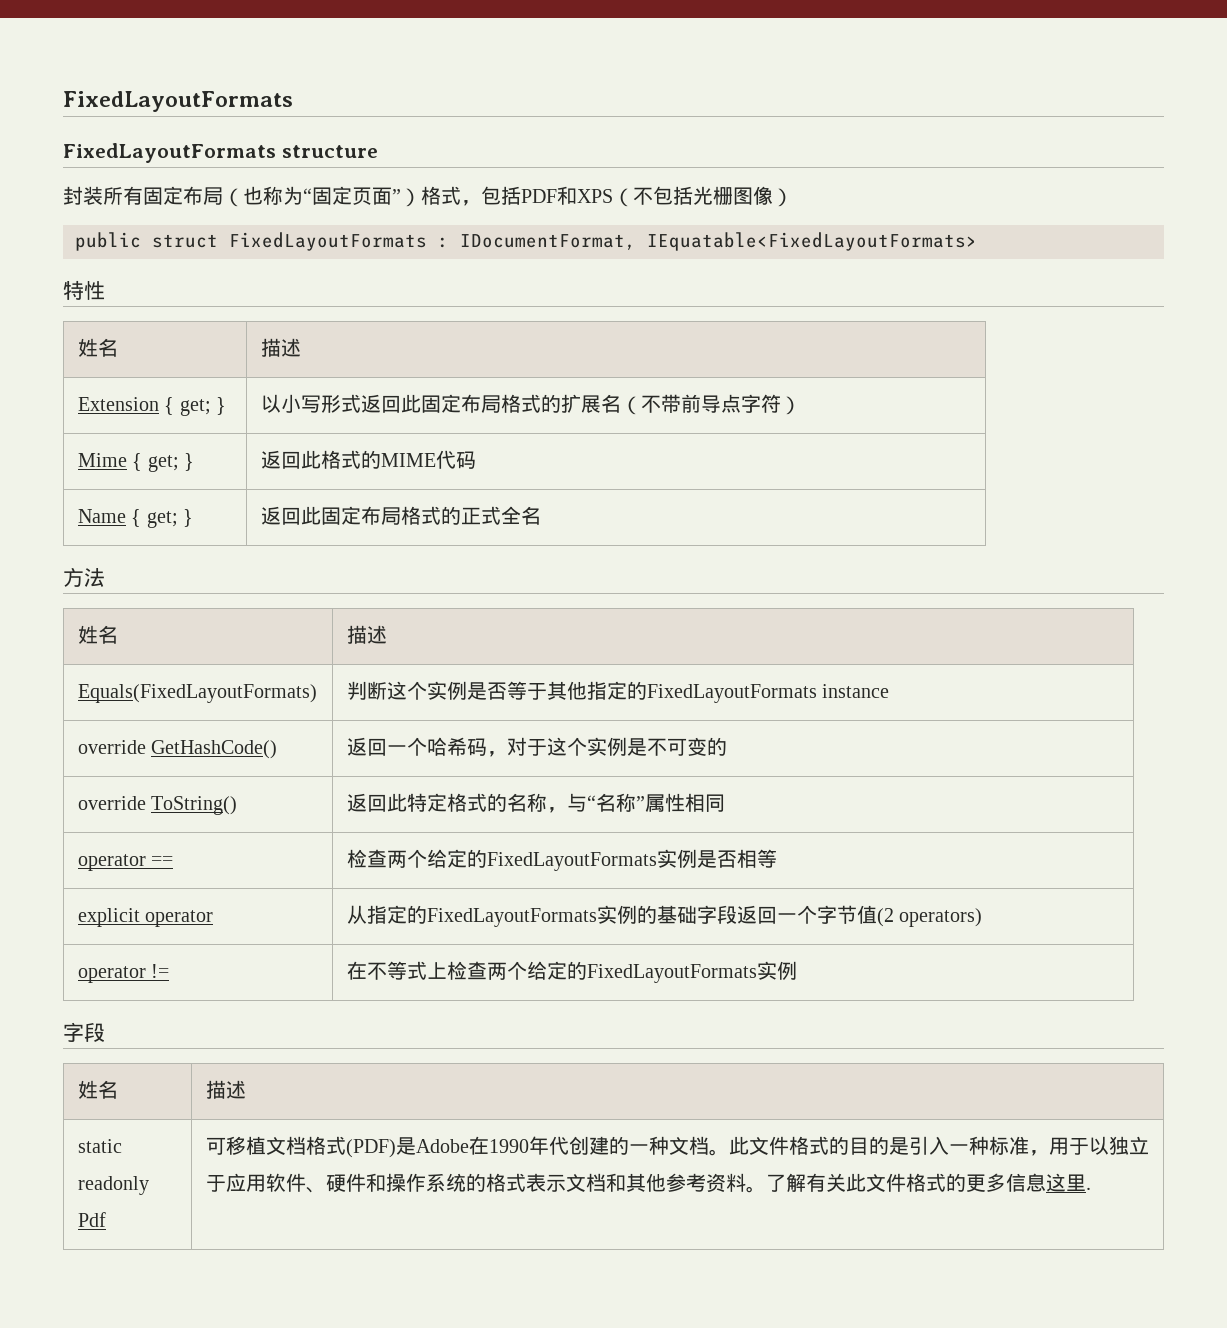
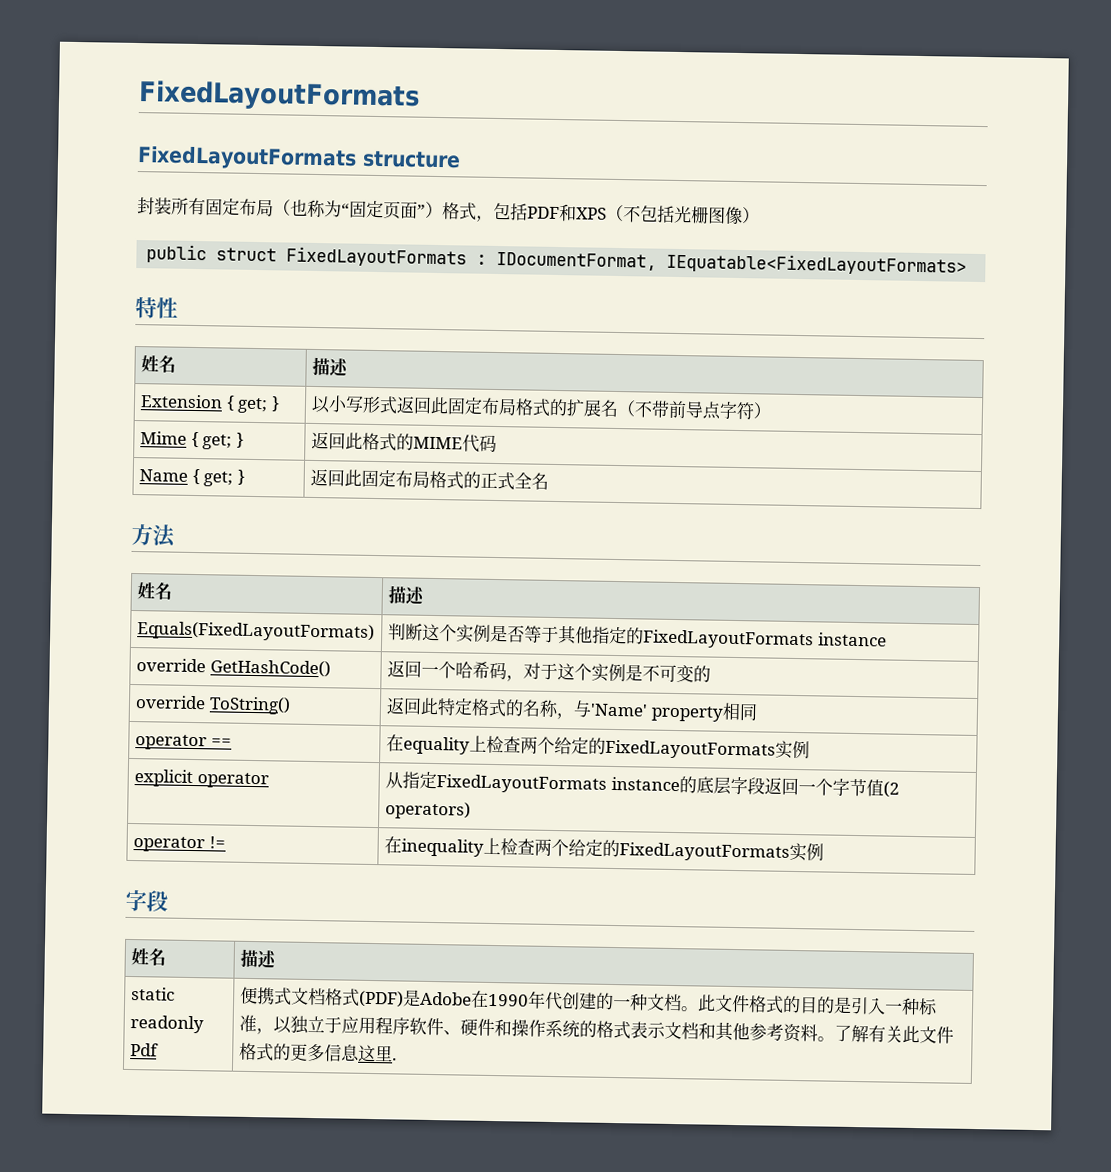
- override ToString() | 返回此特定格式的名称，与“名称”属性相同
+ override ToString() | 返回此特定格式的名称，与'Name' property相同
- operator == | 检查两个给定的FixedLayoutFormats实例是否相等
+ operator == | 在equality上检查两个给定的FixedLayoutFormats实例
- explicit operator | 从指定的FixedLayoutFormats实例的基础字段返回一个字节值(2 operators)
+ explicit operator | 从指定FixedLayoutFormats instance的底层字段返回一个字节值(2 operators)
- operator != | 在不等式上检查两个给定的FixedLayoutFormats实例
+ operator != | 在inequality上检查两个给定的FixedLayoutFormats实例
- 可移植文档格式(PDF)是Adobe在1990年代创建的一种文档。
+ 便携式文档格式(PDF)是Adobe在1990年代创建的一种文档。
- 此文件格式的目的是引入一种标准，用于以独立于应用软件、硬件和操作系统的格式表示文档和其他参考资料。
+ 此文件格式的目的是引入一种标准，以独立于应用程序软件、硬件和操作系统的格式表示文档和其他参考资料。

